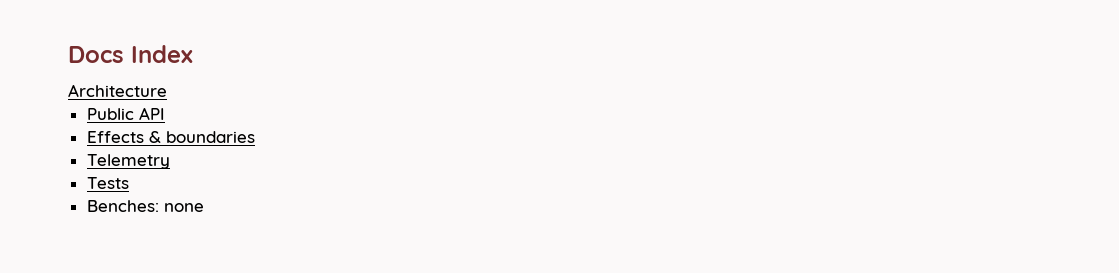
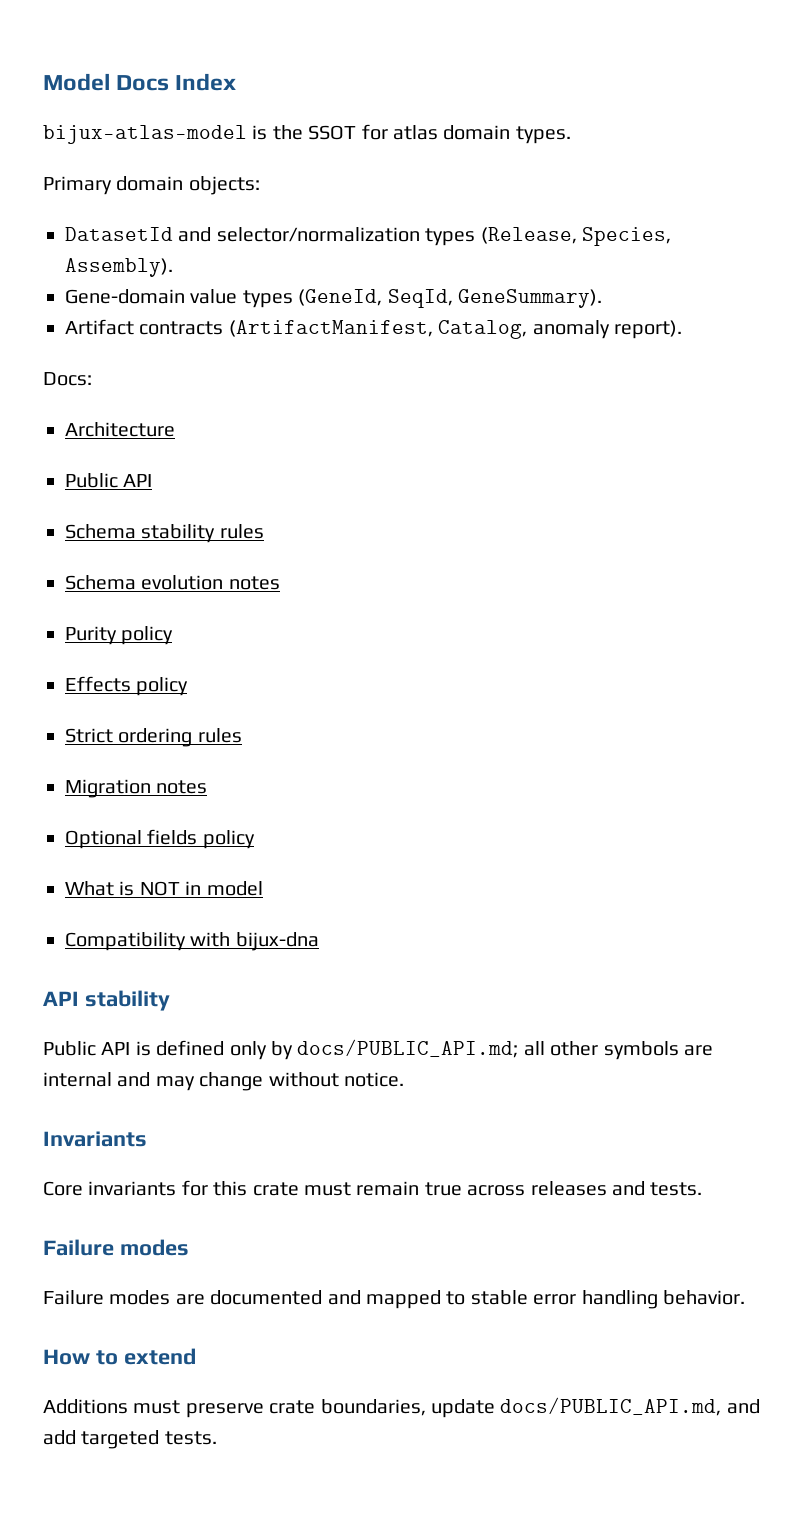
- Docs Index
+ Model Docs Index
+ bijux-atlas-model is the SSOT for atlas domain types.
+ Primary domain objects:
+ DatasetId and selector/normalization types (Release, Species, Assembly).
+ Gene-domain value types (GeneId, SeqId, GeneSummary).
+ Artifact contracts (ArtifactManifest, Catalog, anomaly report).
+ Docs:
  Architecture
  Public API
- Effects & boundaries
- Telemetry
- Tests
- Benches: none
+ Schema stability rules
+ Schema evolution notes
+ Purity policy
+ Effects policy
+ Strict ordering rules
+ Migration notes
+ Optional fields policy
+ What is NOT in model
+ Compatibility with bijux-dna
+ API stability
+ Public API is defined only by docs/PUBLIC_API.md; all other symbols are internal and may change without notice.
+ Invariants
+ Core invariants for this crate must remain true across releases and tests.
+ Failure modes
+ Failure modes are documented and mapped to stable error handling behavior.
+ How to extend
+ Additions must preserve crate boundaries, update docs/PUBLIC_API.md, and add targeted tests.

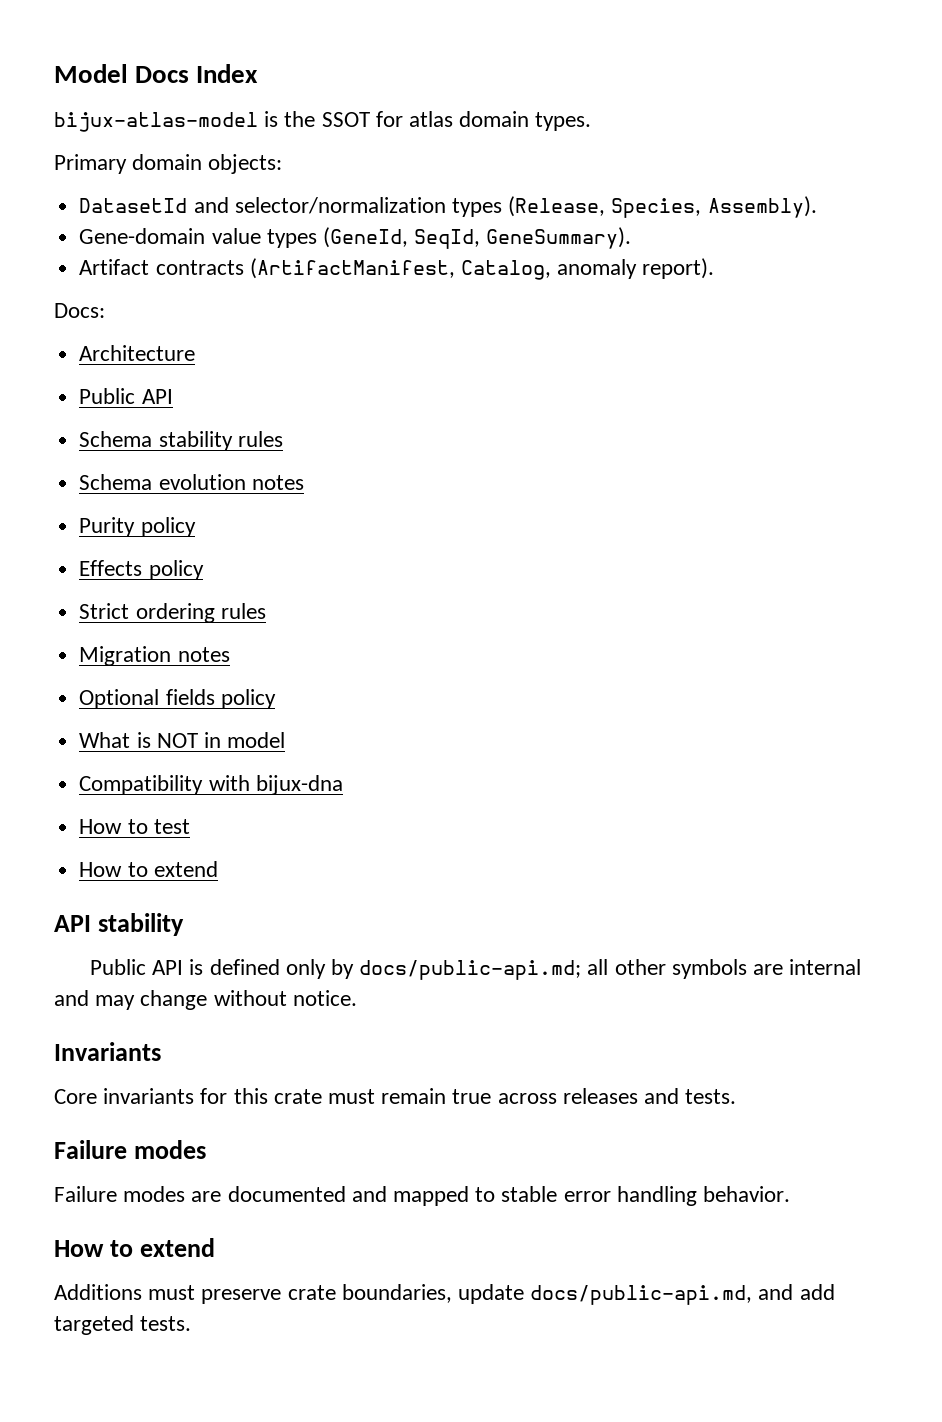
+ How to test
+ How to extend
- Public API is defined only by docs/PUBLIC_API.md; all other symbols are internal and may change without notice.
+ Public API is defined only by docs/public-api.md; all other symbols are internal and may change without notice.
- Additions must preserve crate boundaries, update docs/PUBLIC_API.md, and add targeted tests.
+ Additions must preserve crate boundaries, update docs/public-api.md, and add targeted tests.

